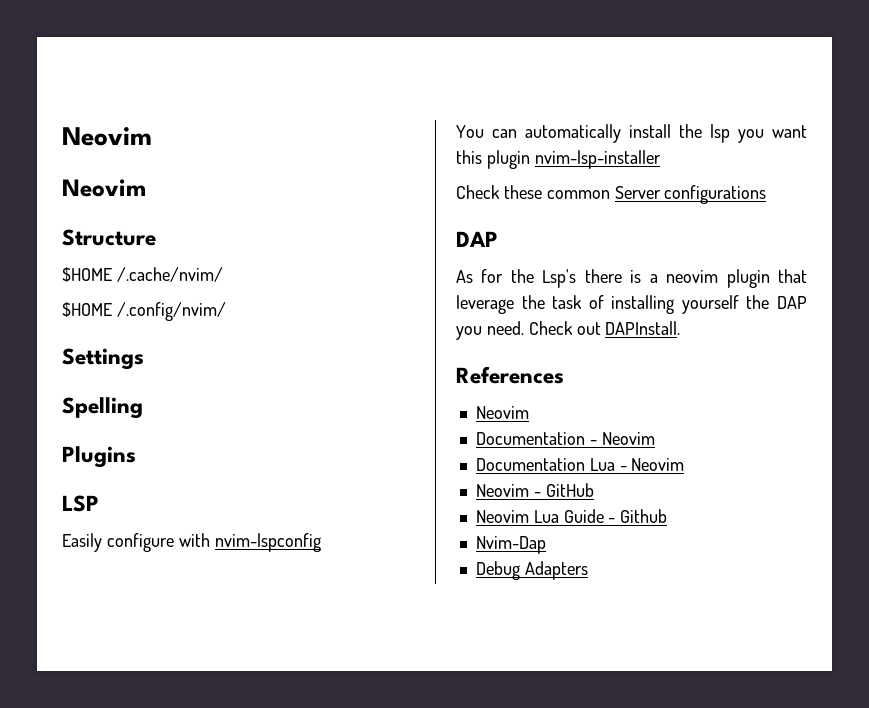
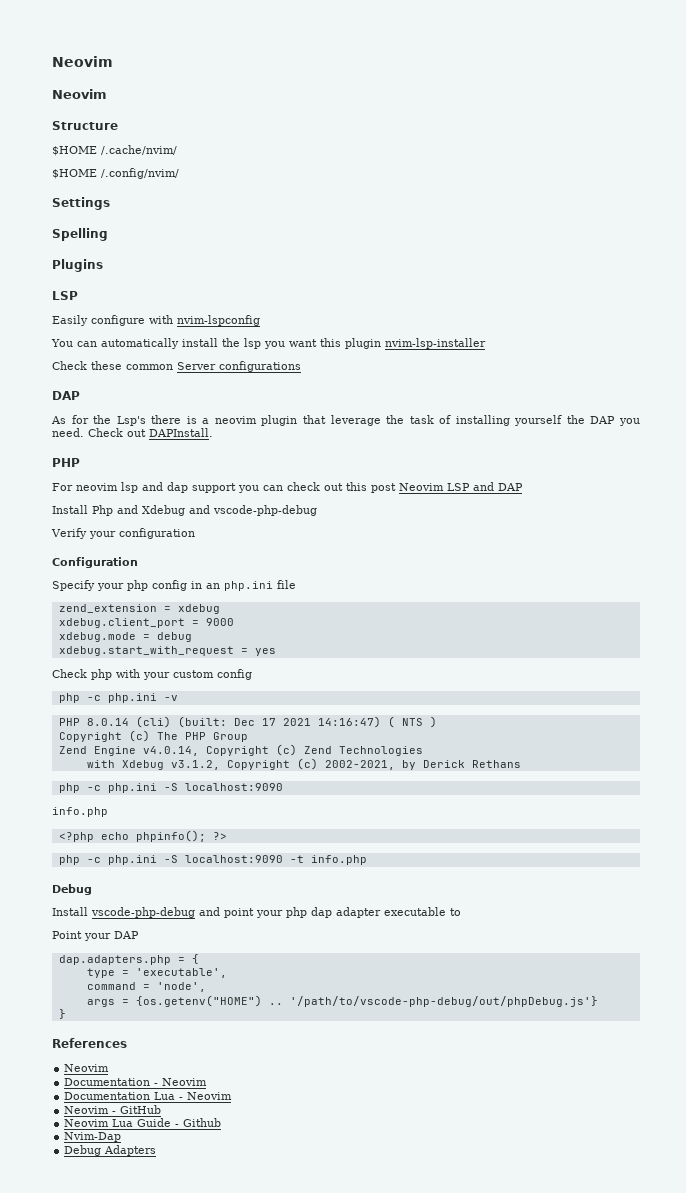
  Check out DAPInstall.
+ PHP
+ For neovim lsp and dap support you can check out this post Neovim LSP and DAP
+ Install Php and Xdebug and vscode-php-debug
+ Verify your configuration
+ Configuration
+ Specify your php config in an php.ini file
+ zend_extension = xdebug
+ xdebug.client_port = 9000
+ xdebug.mode = debug
+ xdebug.start_with_request = yes
+ Check php with your custom config
+ php -c php.ini -v
+ PHP 8.0.14 (cli) (built: Dec 17 2021 14:16:47) ( NTS )
+ Copyright (c) The PHP Group
+ Zend Engine v4.0.14, Copyright (c) Zend Technologies
+ with Xdebug v3.1.2, Copyright (c) 2002-2021, by Derick Rethans
+ php -c php.ini -S localhost:9090
+ info.php
+ <?php echo phpinfo(); ?>
+ php -c php.ini -S localhost:9090 -t info.php
+ Debug
+ Install vscode-php-debug and point your php dap adapter executable to
+ Point your DAP
+ dap.adapters.php = {
+ type = 'executable',
+ command = 'node',
+ args = {os.getenv("HOME") .. '/path/to/vscode-php-debug/out/phpDebug.js'}
+ }

